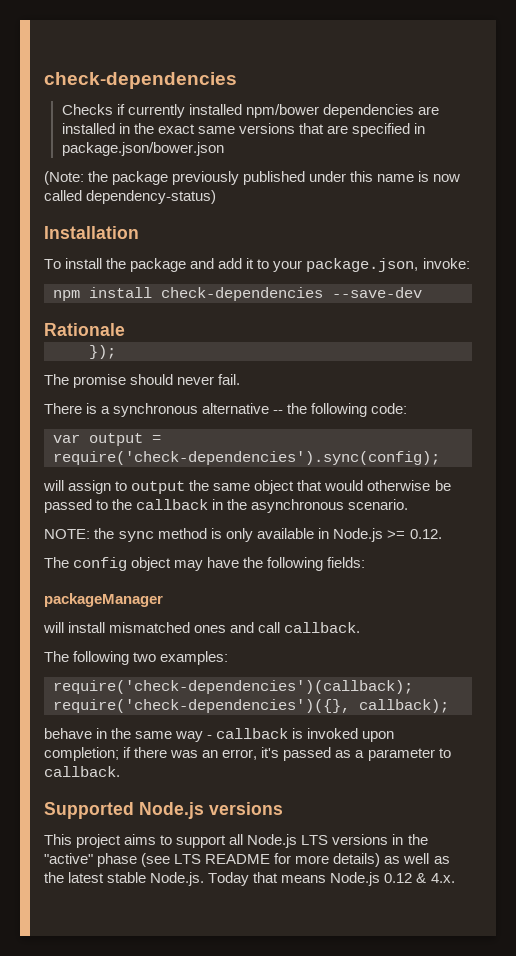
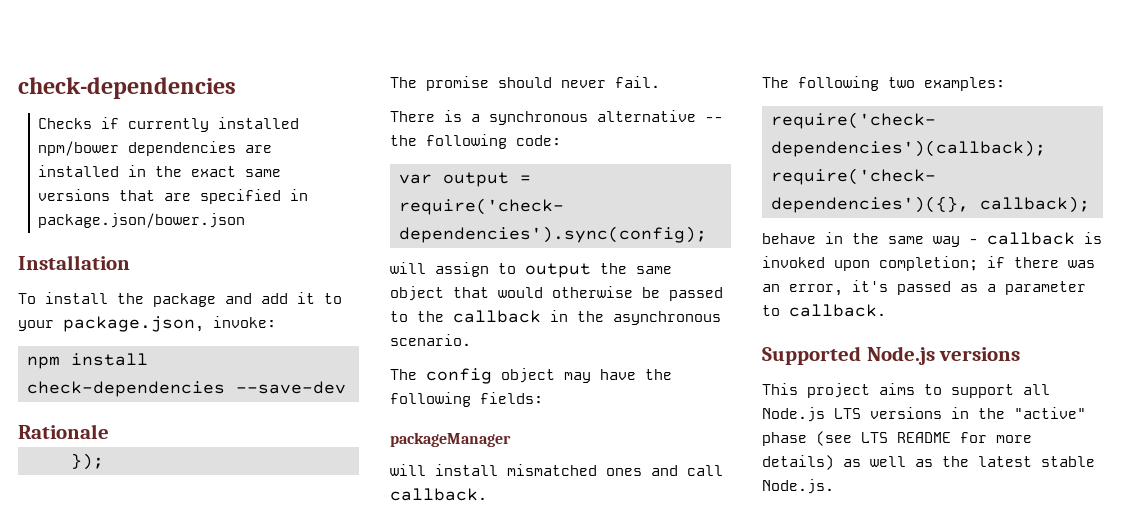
- (Note: the package previously published under this name is now called dependency-status)
- NOTE: the sync method is only available in Node.js >= 0.12.
- This project aims to support all Node.js LTS versions in the "active" phase (see LTS README for more details) as well as the latest stable Node.js. Today that means Node.js 0.12 & 4.x.
+ This project aims to support all Node.js LTS versions in the "active" phase (see LTS README for more details) as well as the latest stable Node.js.

